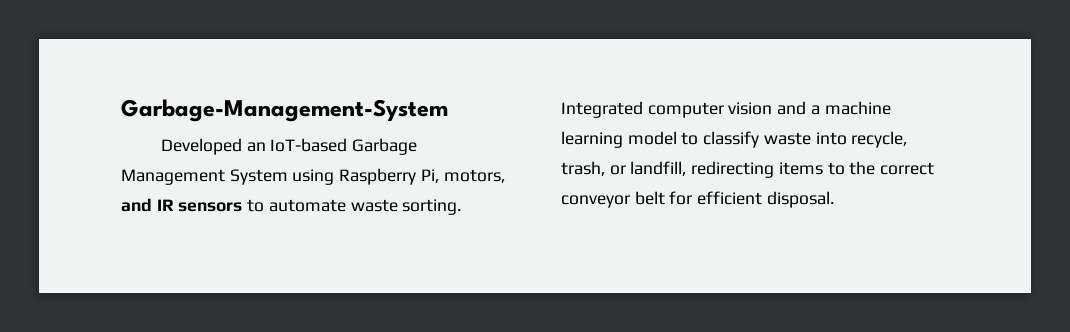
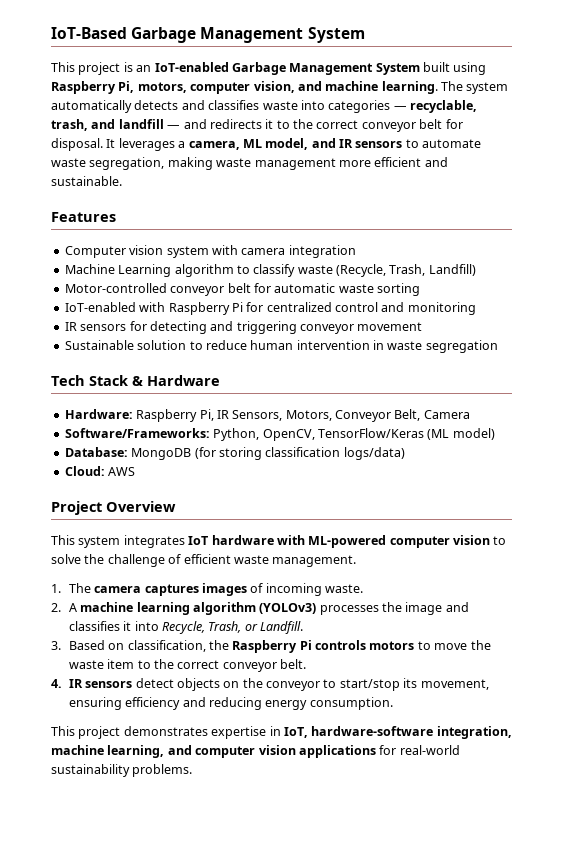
- Garbage-Management-System
- Developed an IoT-based Garbage Management System using Raspberry Pi, motors, and IR sensors to automate waste sorting. Integrated computer vision and a machine learning model to classify waste into recycle, trash, or landfill, redirecting items to the correct conveyor belt for efficient disposal.
+ IoT-Based Garbage Management System
+ This project is an IoT-enabled Garbage Management System built using Raspberry Pi, motors, computer vision, and machine learning. The system automatically detects and classifies waste into categories — recyclable, trash, and landfill — and redirects it to the correct conveyor belt for disposal. It leverages a camera, ML model, and IR sensors to automate waste segregation, making waste management more efficient and sustainable.
+ Features
+ Computer vision system with camera integration
+ Machine Learning algorithm to classify waste (Recycle, Trash, Landfill)
+ Motor-controlled conveyor belt for automatic waste sorting
+ IoT-enabled with Raspberry Pi for centralized control and monitoring
+ IR sensors for detecting and triggering conveyor movement
+ Sustainable solution to reduce human intervention in waste segregation
+ Tech Stack & Hardware
+ Hardware: Raspberry Pi, IR Sensors, Motors, Conveyor Belt, Camera
+ Software/Frameworks: Python, OpenCV, TensorFlow/Keras (ML model)
+ Database: MongoDB (for storing classification logs/data)
+ Cloud: AWS
+ Project Overview
+ This system integrates IoT hardware with ML-powered computer vision to solve the challenge of efficient waste management.
+ 1. The camera captures images of incoming waste.
+ 2. A machine learning algorithm (YOLOv3) processes the image and classifies it into Recycle, Trash, or Landfill.
+ 3. Based on classification, the Raspberry Pi controls motors to move the waste item to the correct conveyor belt.
+ 4. IR sensors detect objects on the conveyor to start/stop its movement, ensuring efficiency and reducing energy consumption.
+ This project demonstrates expertise in IoT, hardware-software integration, machine learning, and computer vision applications for real-world sustainability problems.

